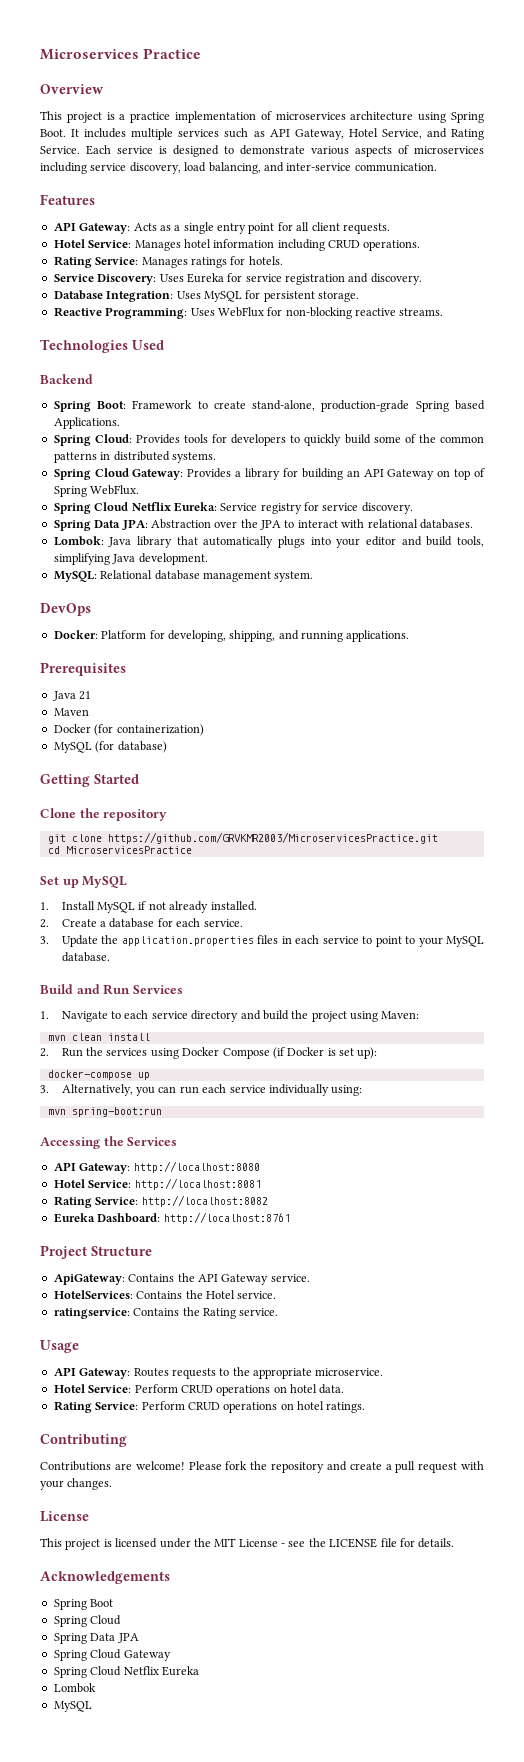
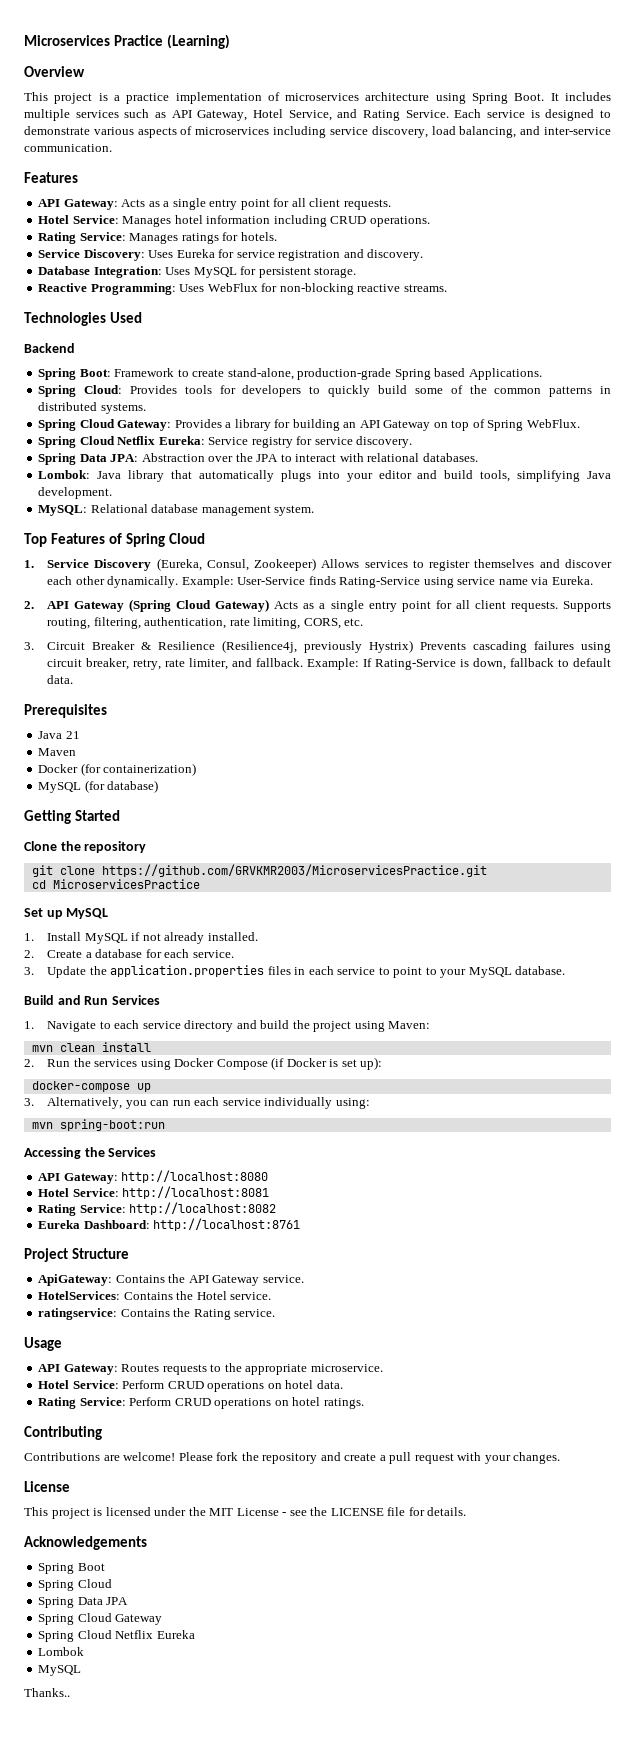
- Microservices Practice
+ Microservices Practice (Learning)
- DevOps
- Docker: Platform for developing, shipping, and running applications.
+ Top Features of Spring Cloud
+ 1. Service Discovery (Eureka, Consul, Zookeeper) Allows services to register themselves and discover each other dynamically. Example: User-Service finds Rating-Service using service name via Eureka.
+ 2. API Gateway (Spring Cloud Gateway) Acts as a single entry point for all client requests. Supports routing, filtering, authentication, rate limiting, CORS, etc.
+ 3. Circuit Breaker & Resilience (Resilience4j, previously Hystrix) Prevents cascading failures using circuit breaker, retry, rate limiter, and fallback. Example: If Rating-Service is down, fallback to default data.
+ Thanks..

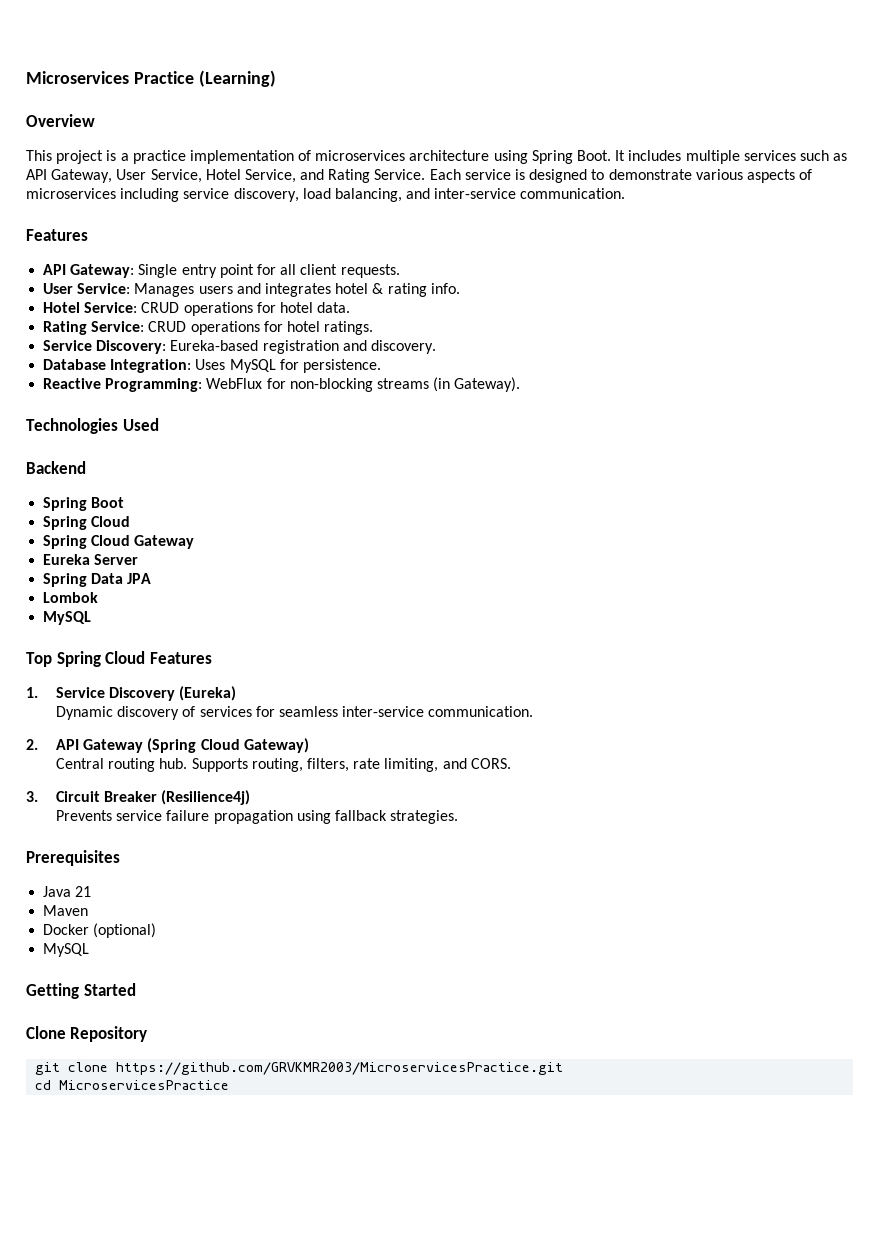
- It includes multiple services such as API Gateway, Hotel Service, and Rating Service.
+ It includes multiple services such as API Gateway, User Service, Hotel Service, and Rating Service.
- API Gateway: Acts as a single entry point for all client requests.
+ API Gateway: Single entry point for all client requests.
- Hotel Service: Manages hotel information including CRUD operations.
- Rating Service: Manages ratings for hotels.
- Service Discovery: Uses Eureka for service registration and discovery.
+ User Service: Manages users and integrates hotel & rating info.
+ Hotel Service: CRUD operations for hotel data.
+ Rating Service: CRUD operations for hotel ratings.
+ Service Discovery: Eureka-based registration and discovery.
- Database Integration: Uses MySQL for persistent storage.
+ Database Integration: Uses MySQL for persistence.
- Reactive Programming: Uses WebFlux for non-blocking reactive streams.
+ Reactive Programming: WebFlux for non-blocking streams (in Gateway).
- Spring Boot: Framework to create stand-alone, production-grade Spring based Applications.
- Spring Cloud: Provides tools for developers to quickly build some of the common patterns in distributed systems.
- Spring Cloud Gateway: Provides a library for building an API Gateway on top of Spring WebFlux.
- Spring Cloud Netflix Eureka: Service registry for service discovery.
- Spring Data JPA: Abstraction over the JPA to interact with relational databases.
- Lombok: Java library that automatically plugs into your editor and build tools, simplifying Java development.
- MySQL: Relational database management system.
+ Spring Boot
+ Spring Cloud
+ Spring Cloud Gateway
+ Eureka Server
+ Spring Data JPA
+ Lombok
+ MySQL
- Top Features of Spring Cloud
+ Top Spring Cloud Features
- 1. Service Discovery (Eureka, Consul, Zookeeper) Allows services to register themselves and discover each other dynamically. Example: User-Service finds Rating-Service using service name via Eureka.
+ 1. Service Discovery (Eureka)
+ Dynamic discovery of services for seamless inter-service communication.
- 2. API Gateway (Spring Cloud Gateway) Acts as a single entry point for all client requests. Supports routing, filtering, authentication, rate limiting, CORS, etc.
- 3. Circuit Breaker & Resilience (Resilience4j, previously Hystrix) Prevents cascading failures using circuit breaker, retry, rate limiter, and fallback. Example: If Rating-Service is down, fallback to default data.
+ 2. API Gateway (Spring Cloud Gateway)
+ Central routing hub. Supports routing, filters, rate limiting, and CORS.
+ 3. Circuit Breaker (Resilience4j)
+ Prevents service failure propagation using fallback strategies.
- Docker (for containerization)
- MySQL (for database)
+ Docker (optional)
+ MySQL
- Clone the repository
+ Clone Repository
- Set up MySQL
- 1. Install MySQL if not already installed.
- 2. Create a database for each service.
- 3. Update the application.properties files in each service to point to your MySQL database.
- Build and Run Services
- 1. Navigate to each service directory and build the project using Maven:
- mvn clean install
- 2. Run the services using Docker Compose (if Docker is set up):
- docker-compose up
- 3. Alternatively, you can run each service individually using:
- mvn spring-boot:run
- Accessing the Services
- API Gateway: http://localhost:8080
- Hotel Service: http://localhost:8081
- Rating Service: http://localhost:8082
- Eureka Dashboard: http://localhost:8761
- Project Structure
- ApiGateway: Contains the API Gateway service.
- HotelServices: Contains the Hotel service.
- ratingservice: Contains the Rating service.
- Usage
- API Gateway: Routes requests to the appropriate microservice.
- Hotel Service: Perform CRUD operations on hotel data.
- Rating Service: Perform CRUD operations on hotel ratings.
- Contributing
- Contributions are welcome! Please fork the repository and create a pull request with your changes.
- License
- This project is licensed under the MIT License - see the LICENSE file for details.
- Acknowledgements
- Spring Boot
- Spring Cloud
- Spring Data JPA
- Spring Cloud Gateway
- Spring Cloud Netflix Eureka
- Lombok
- MySQL
- Thanks..

